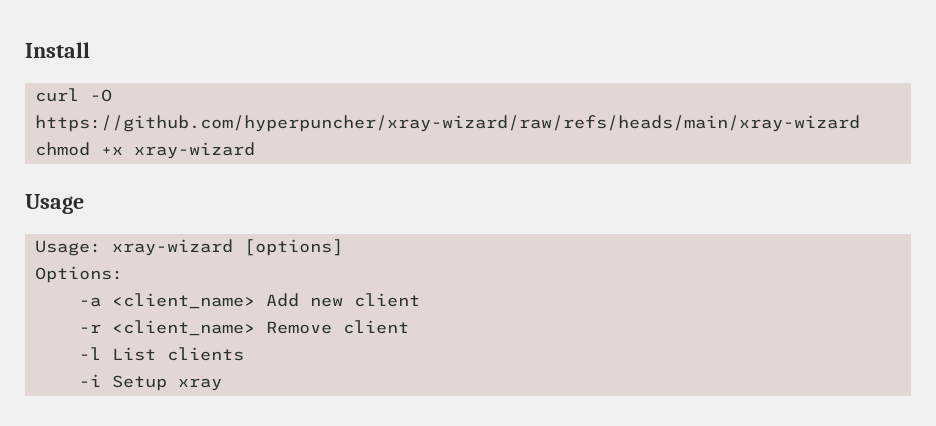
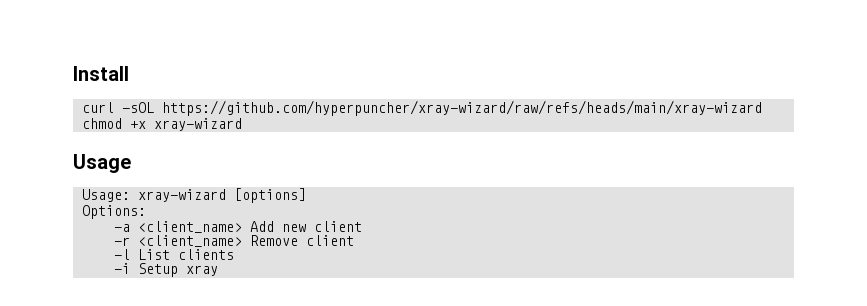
- curl -O https://github.com/hyperpuncher/xray-wizard/raw/refs/heads/main/xray-wizard
+ curl -sOL https://github.com/hyperpuncher/xray-wizard/raw/refs/heads/main/xray-wizard

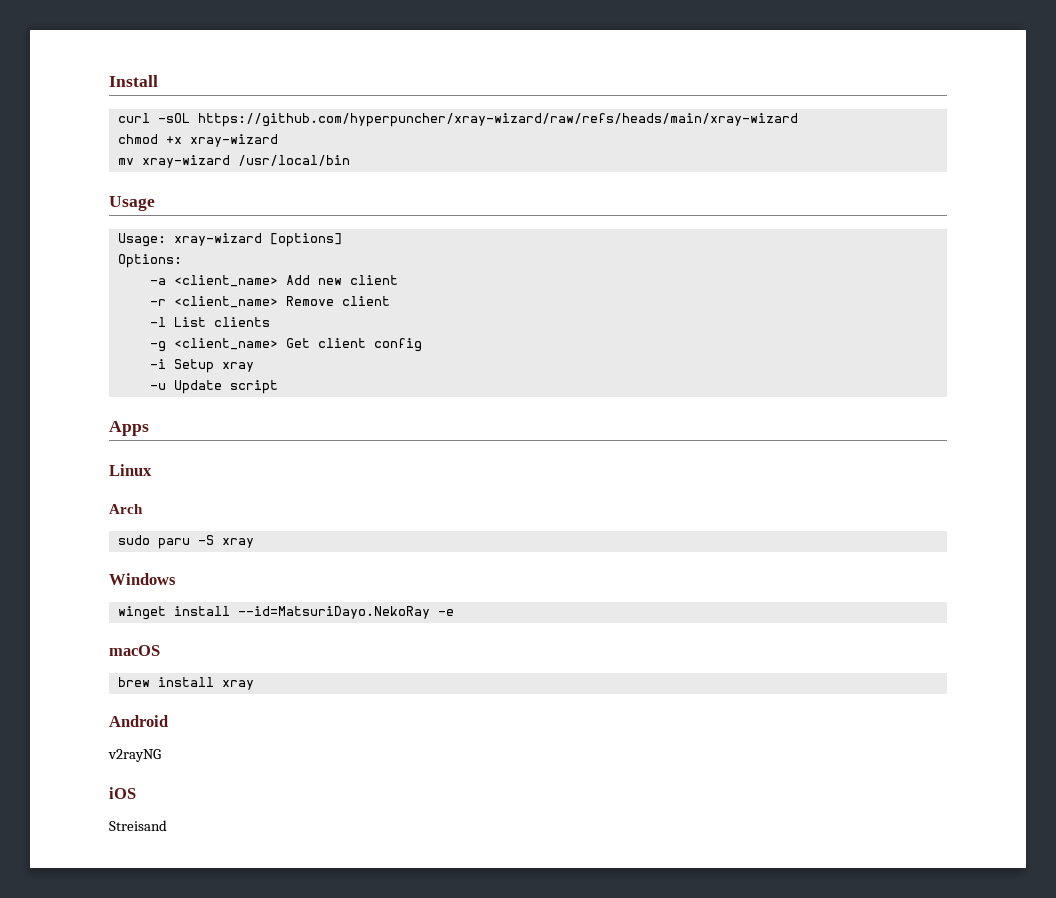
+ mv xray-wizard /usr/local/bin
+ -g <client_name> Get client config
  -i Setup xray
+ -u Update script
+ Apps
+ Linux
+ Arch
+ sudo paru -S xray
+ Windows
+ winget install --id=MatsuriDayo.NekoRay -e
+ macOS
+ brew install xray
+ Android
+ v2rayNG
+ iOS
+ Streisand

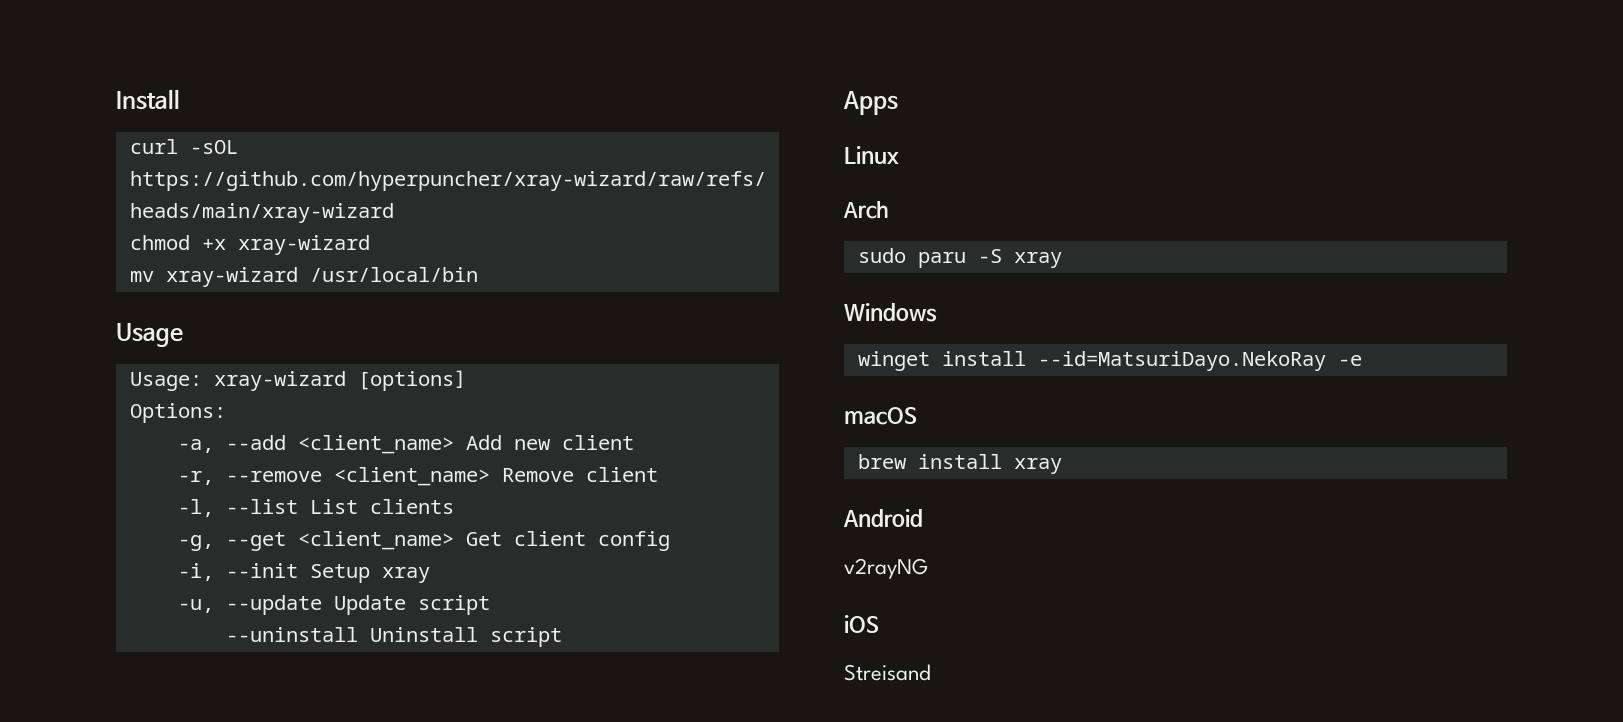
- -a <client_name> Add new client
+ -a, --add <client_name> Add new client
- -r <client_name> Remove client
+ -r, --remove <client_name> Remove client
- -l List clients
+ -l, --list List clients
- -g <client_name> Get client config
+ -g, --get <client_name> Get client config
- -i Setup xray
+ -i, --init Setup xray
- -u Update script
+ -u, --update Update script
+ --uninstall Uninstall script

